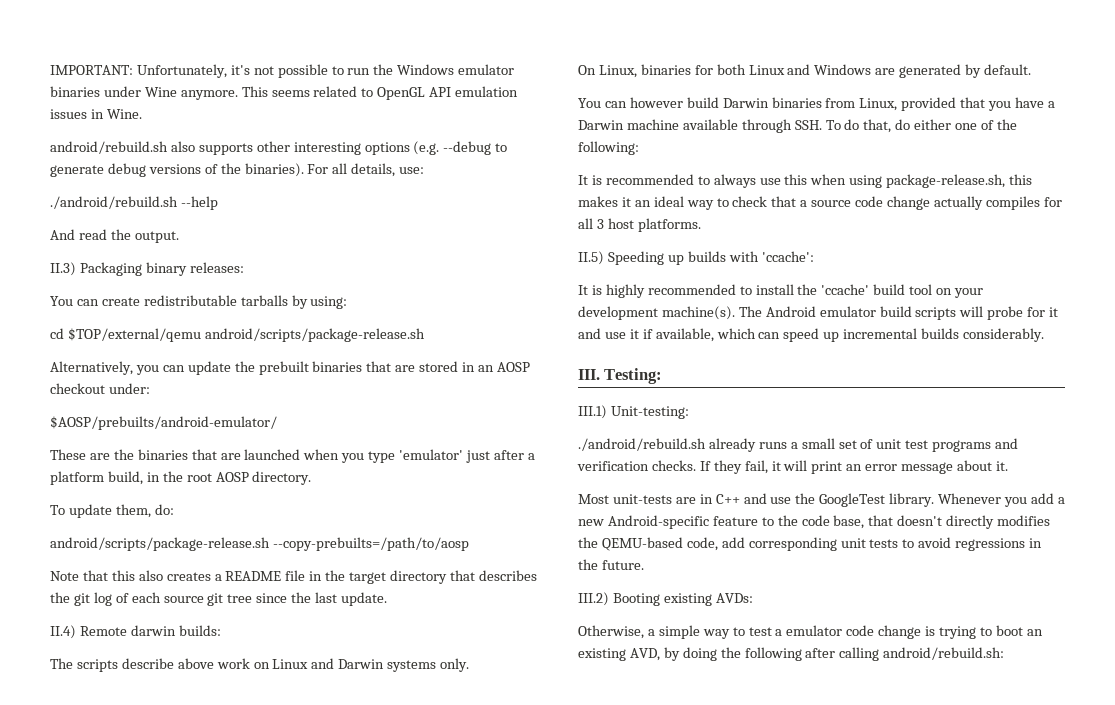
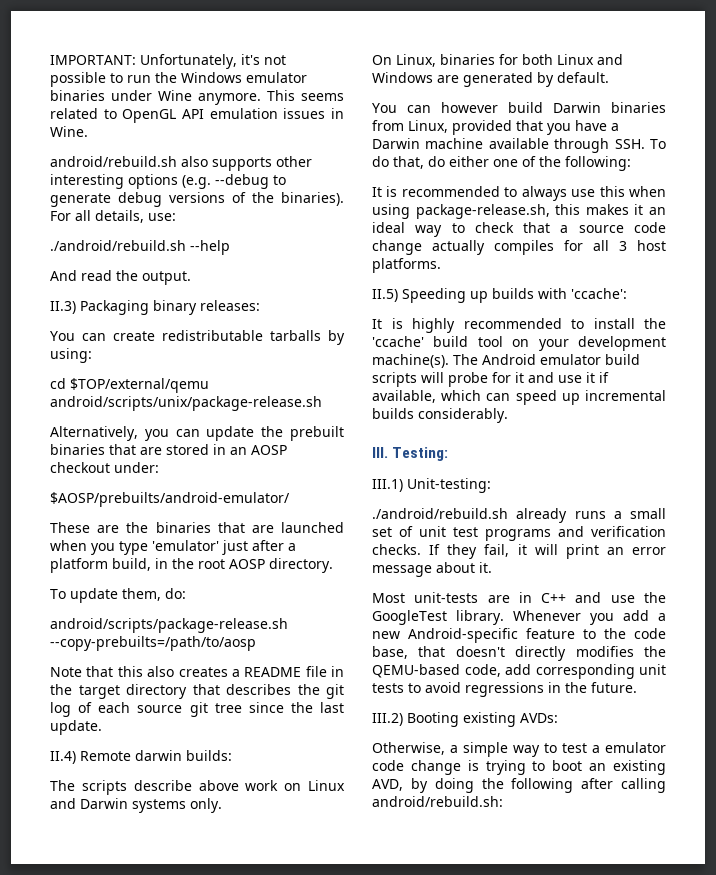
- cd $TOP/external/qemu android/scripts/package-release.sh
+ cd $TOP/external/qemu android/scripts/unix/package-release.sh

